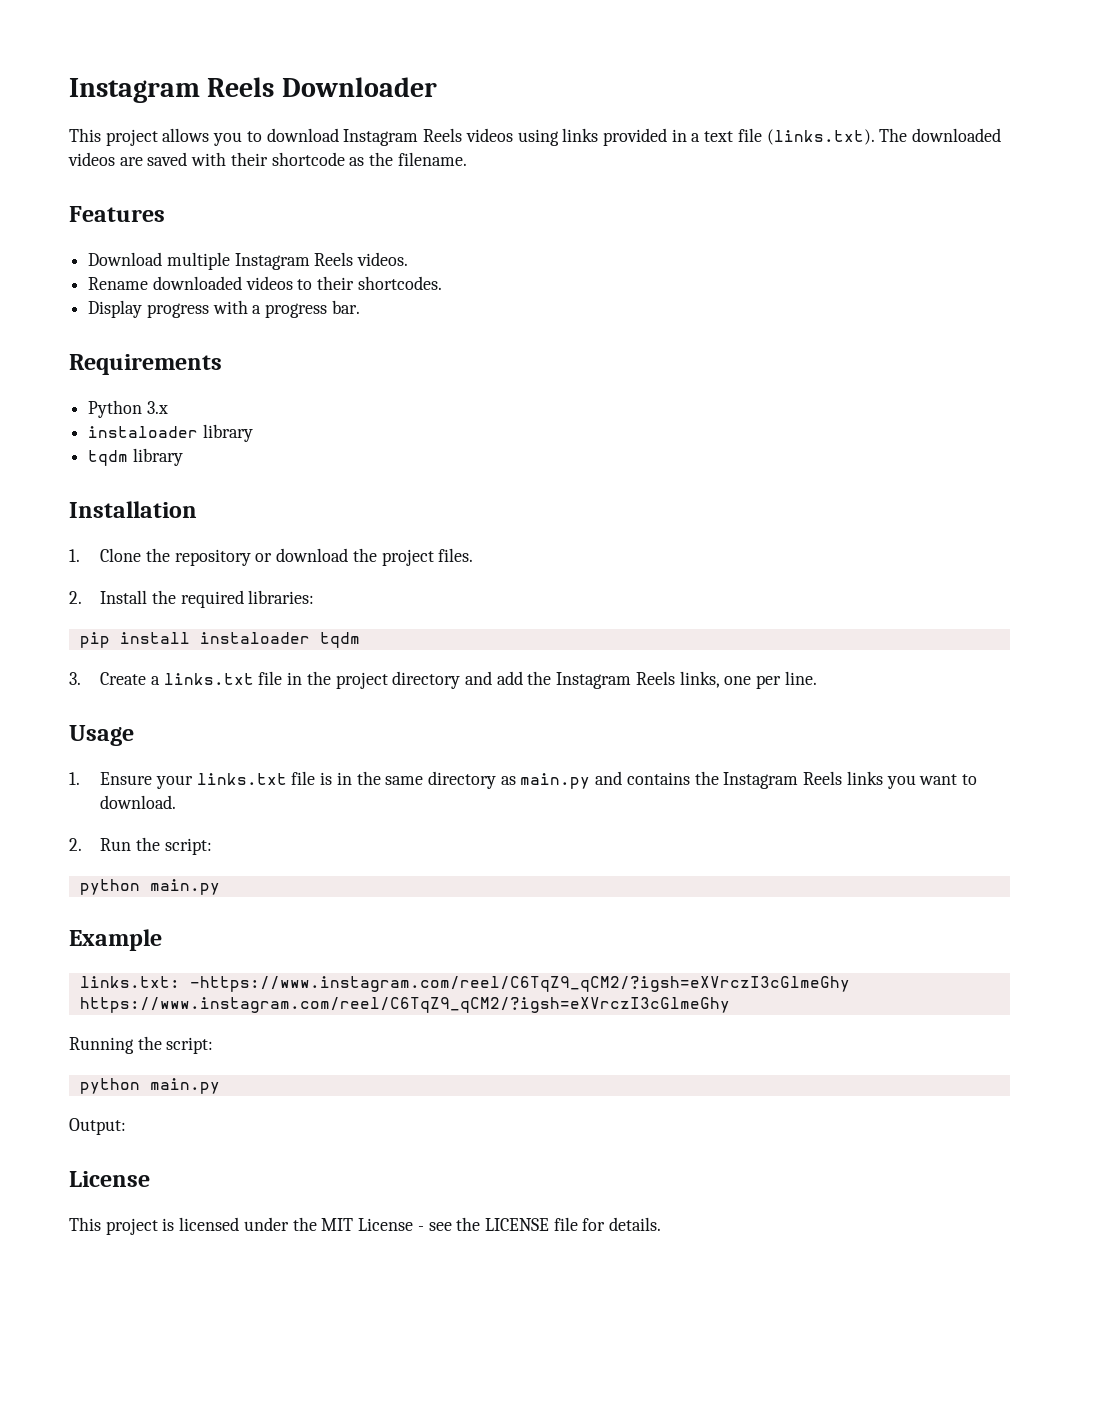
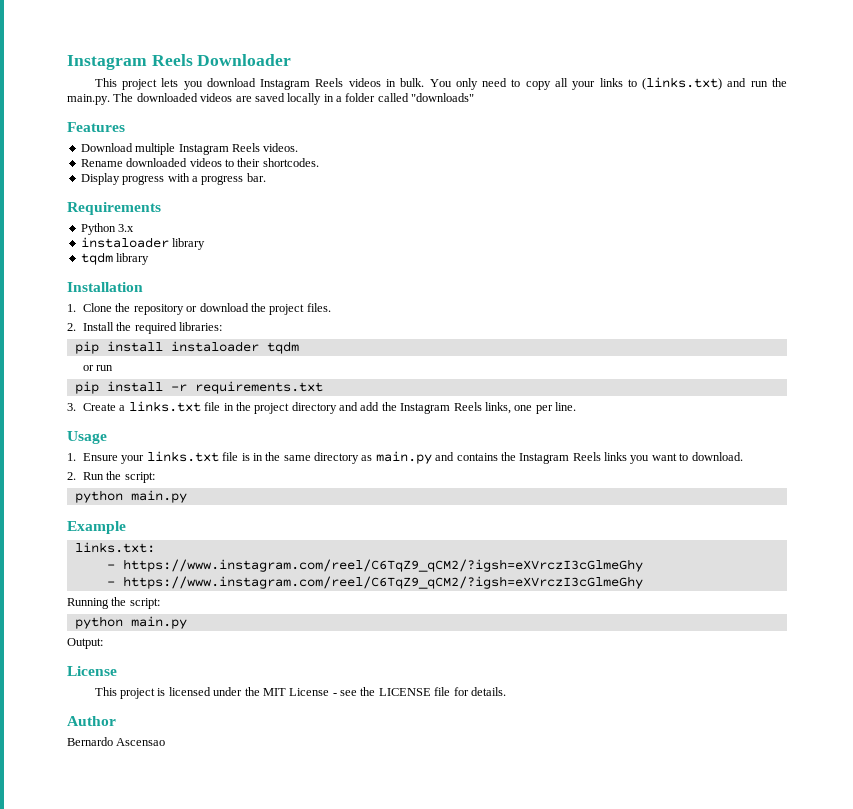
- This project allows you to download Instagram Reels videos using links provided in a text file (links.txt). The downloaded videos are saved with their shortcode as the filename.
+ This project lets you download Instagram Reels videos in bulk. You only need to copy all your links to (links.txt) and run the main.py. The downloaded videos are saved locally in a folder called "downloads"
+ or run
+ pip install -r requirements.txt
- links.txt: -https://www.instagram.com/reel/C6TqZ9_qCM2/?igsh=eXVrczI3cGlmeGhy https://www.instagram.com/reel/C6TqZ9_qCM2/?igsh=eXVrczI3cGlmeGhy
+ links.txt:
+ - https://www.instagram.com/reel/C6TqZ9_qCM2/?igsh=eXVrczI3cGlmeGhy
+ - https://www.instagram.com/reel/C6TqZ9_qCM2/?igsh=eXVrczI3cGlmeGhy
+ Author
+ Bernardo Ascensao

